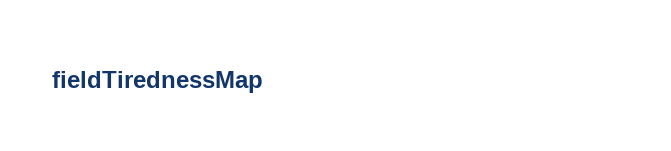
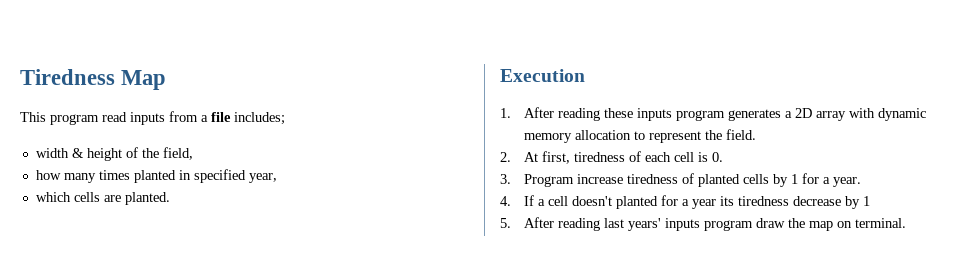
- fieldTirednessMap
+ Tiredness Map
+ This program read inputs from a file includes;
+ width & height of the field,
+ how many times planted in specified year,
+ which cells are planted.
+ Execution
+ 1. After reading these inputs program generates a 2D array with dynamic memory allocation to represent the field.
+ 2. At first, tiredness of each cell is 0.
+ 3. Program increase tiredness of planted cells by 1 for a year.
+ 4. If a cell doesn't planted for a year its tiredness decrease by 1
+ 5. After reading last years' inputs program draw the map on terminal.

